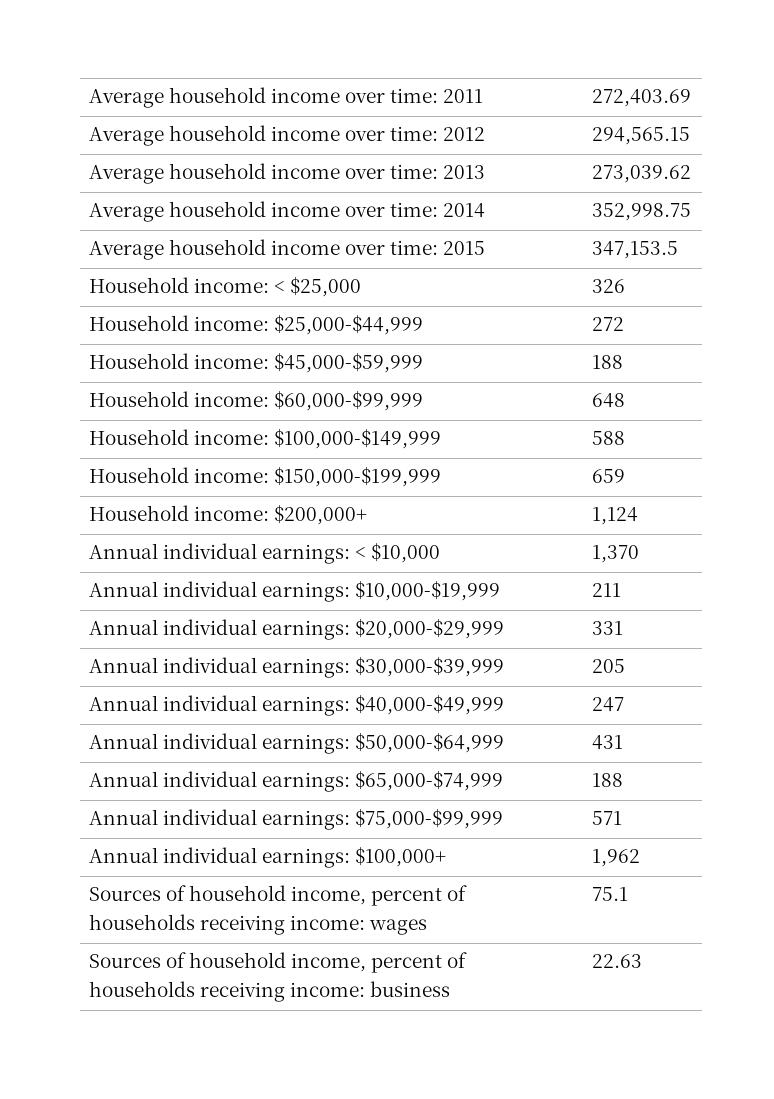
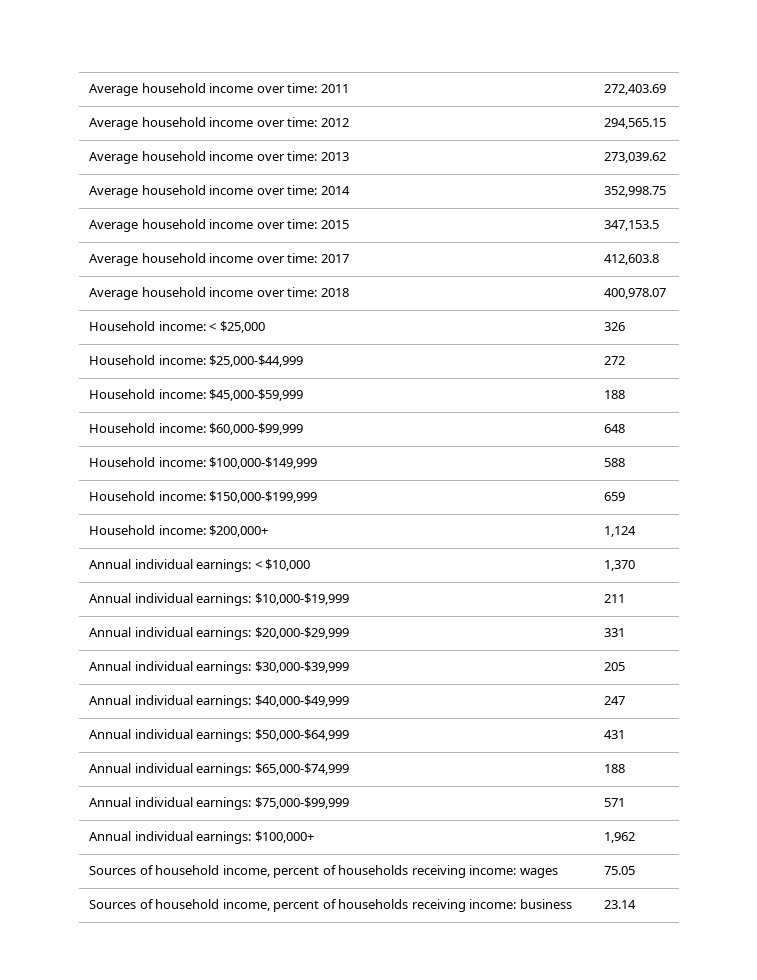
+ Average household income over time: 2017 | 412,603.8
+ Average household income over time: 2018 | 400,978.07
- Sources of household income, percent of households receiving income: wages | 75.1
+ Sources of household income, percent of households receiving income: wages | 75.05
- Sources of household income, percent of households receiving income: business | 22.63
+ Sources of household income, percent of households receiving income: business | 23.14

